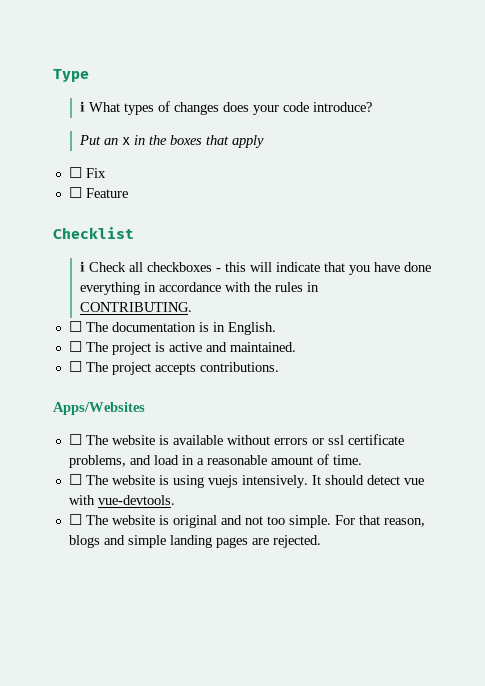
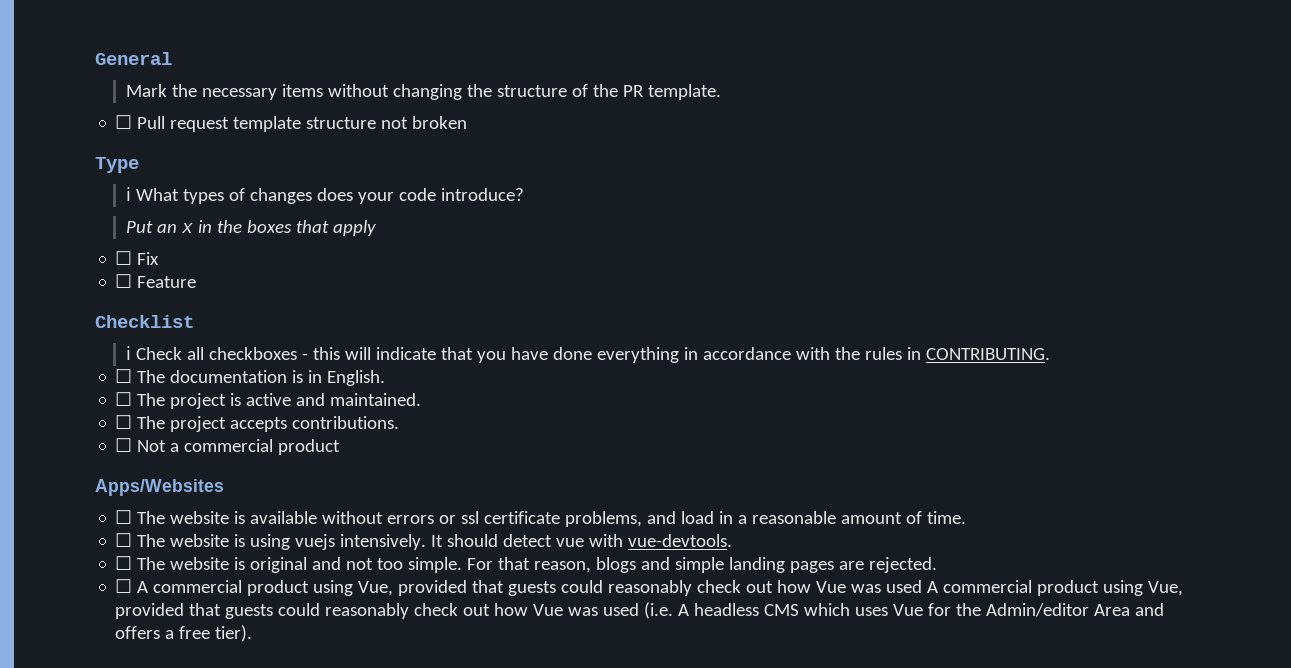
+ General
+ Mark the necessary items without changing the structure of the PR template.
+ ☐ Pull request template structure not broken
+ ☐ Not a commercial product
+ ☐ A commercial product using Vue, provided that guests could reasonably check out how Vue was used A commercial product using Vue, provided that guests could reasonably check out how Vue was used (i.e. A headless CMS which uses Vue for the Admin/editor Area and offers a free tier).

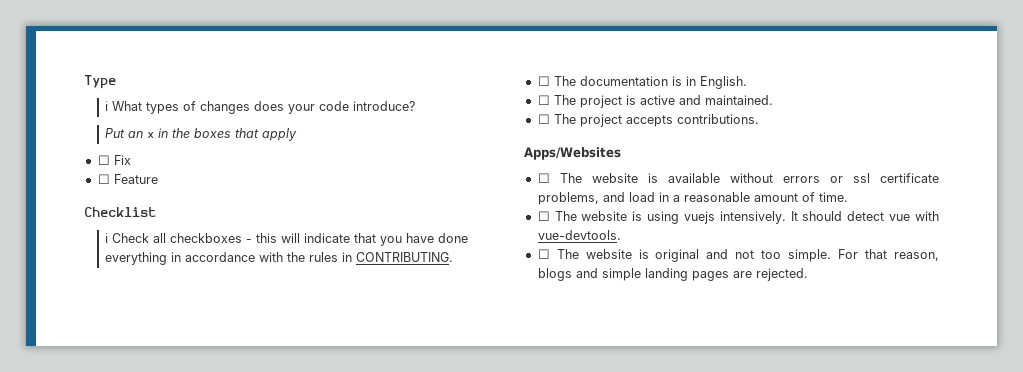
- General
- Mark the necessary items without changing the structure of the PR template.
- ☐ Pull request template structure not broken
- ☐ Not a commercial product
- ☐ A commercial product using Vue, provided that guests could reasonably check out how Vue was used A commercial product using Vue, provided that guests could reasonably check out how Vue was used (i.e. A headless CMS which uses Vue for the Admin/editor Area and offers a free tier).

